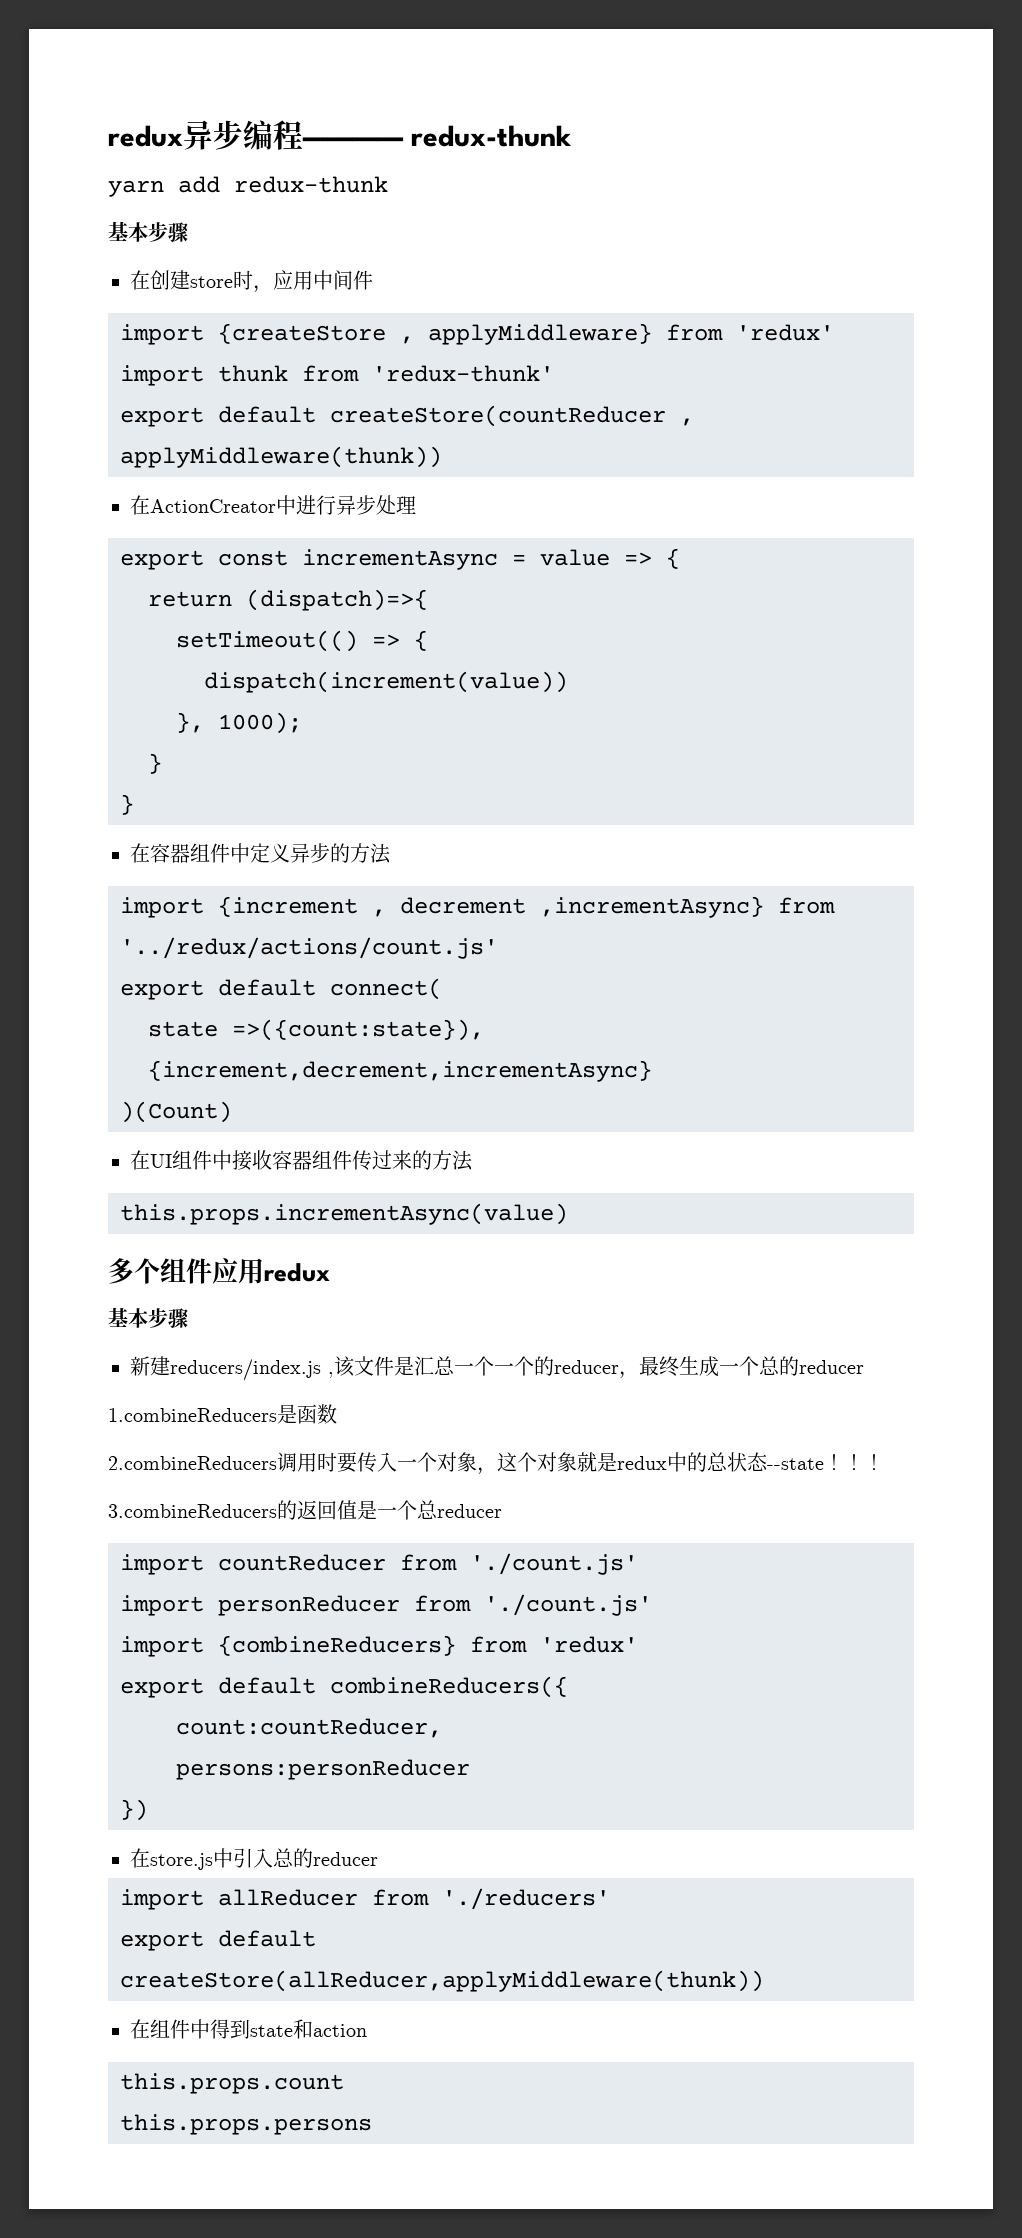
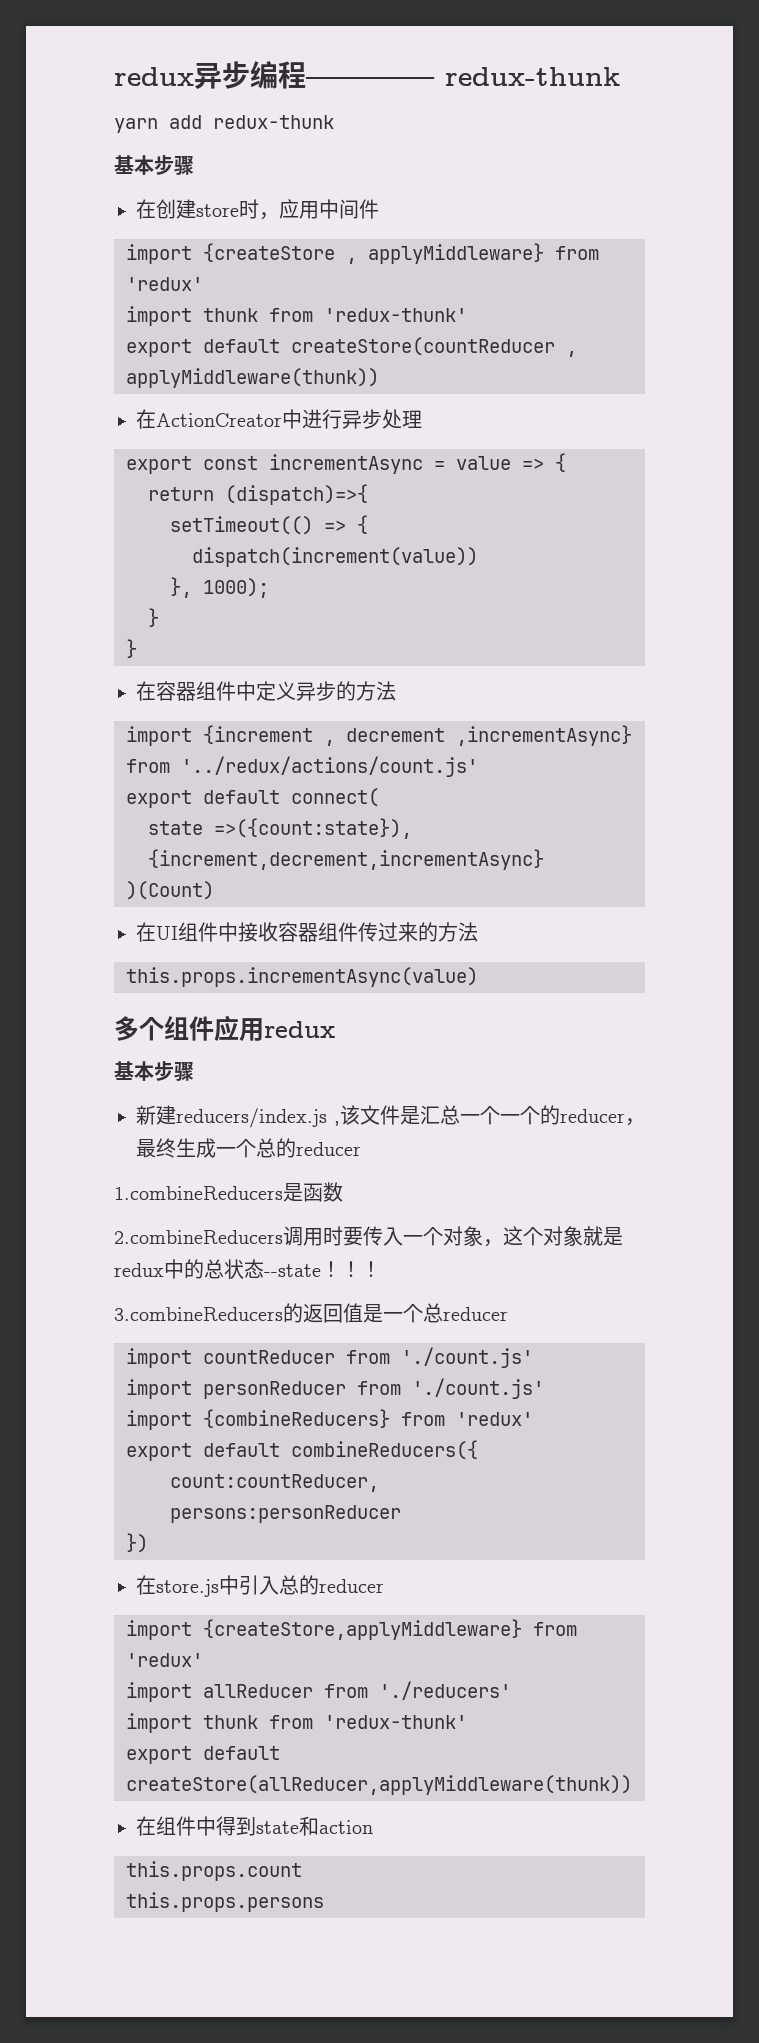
+ import {createStore,applyMiddleware} from 'redux'
  import allReducer from './reducers'
+ import thunk from 'redux-thunk'

